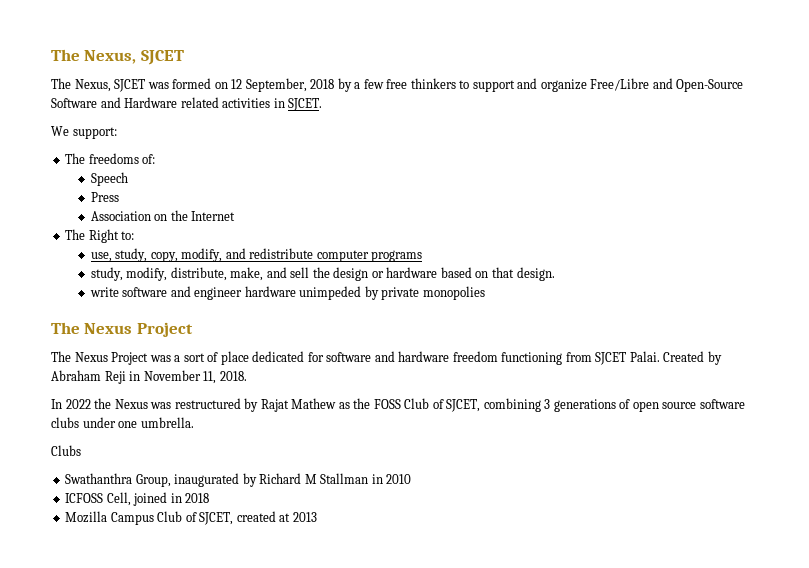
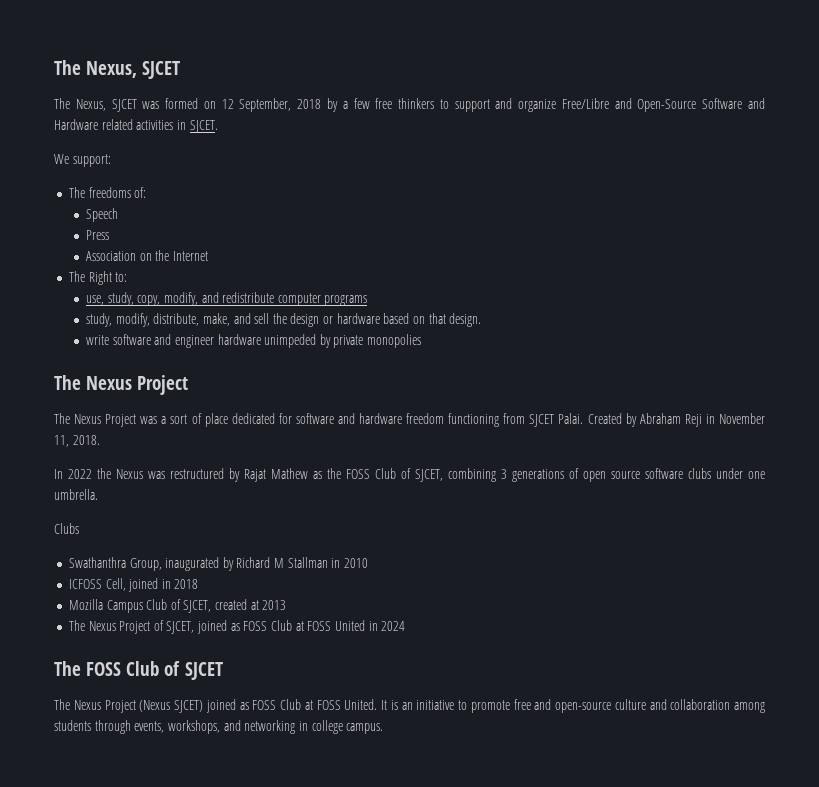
+ The Nexus Project of SJCET, joined as FOSS Club at FOSS United in 2024
+ The FOSS Club of SJCET
+ The Nexus Project (Nexus SJCET) joined as FOSS Club at FOSS United. It is an initiative to promote free and open-source culture and collaboration among students through events, workshops, and networking in college campus.

